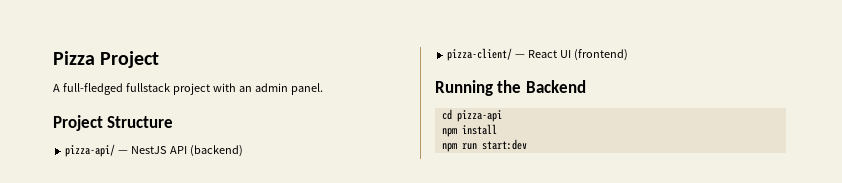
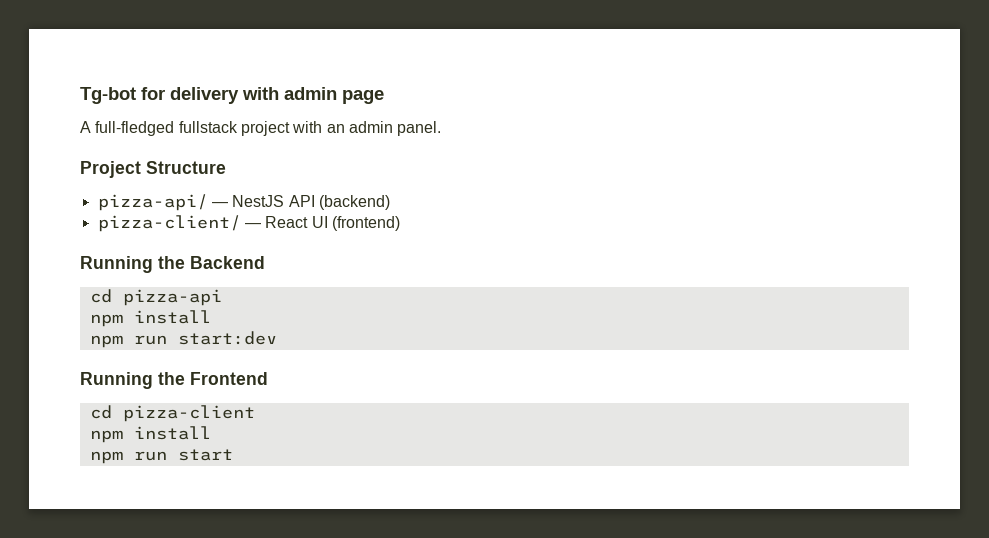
- Pizza Project
+ Tg-bot for delivery with admin page
+ Running the Frontend
+ cd pizza-client
+ npm install
+ npm run start

